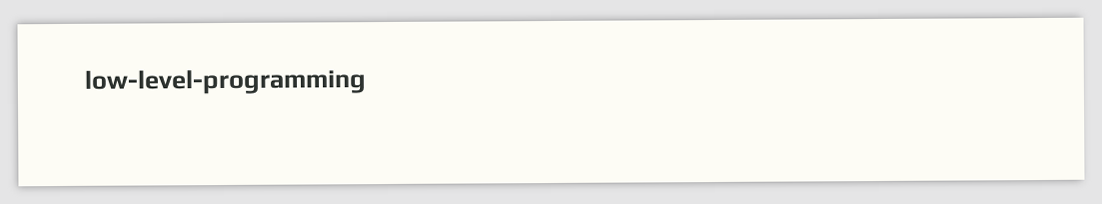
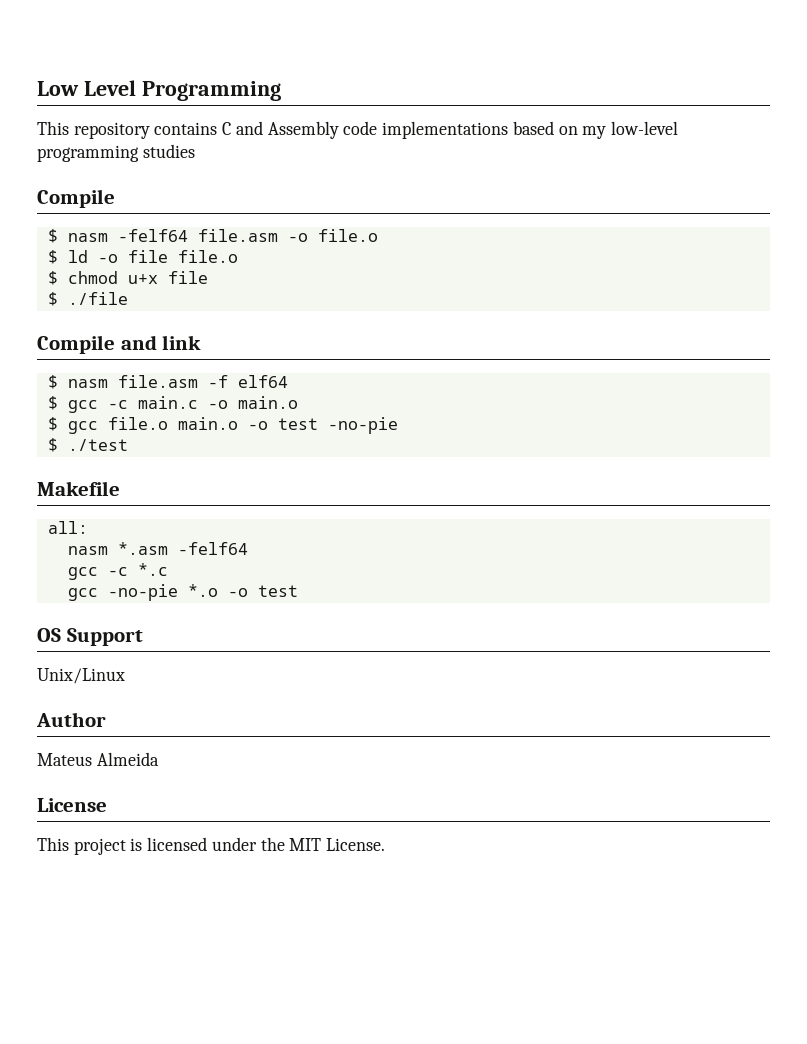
- low-level-programming
+ Low Level Programming
+ This repository contains C and Assembly code implementations based on my low-level programming studies
+ Compile
+ $ nasm -felf64 file.asm -o file.o
+ $ ld -o file file.o
+ $ chmod u+x file
+ $ ./file
+ Compile and link
+ $ nasm file.asm -f elf64
+ $ gcc -c main.c -o main.o
+ $ gcc file.o main.o -o test -no-pie
+ $ ./test
+ Makefile
+ all:
+ nasm *.asm -felf64
+ gcc -c *.c
+ gcc -no-pie *.o -o test
+ OS Support
+ Unix/Linux
+ Author
+ Mateus Almeida
+ License
+ This project is licensed under the MIT License.

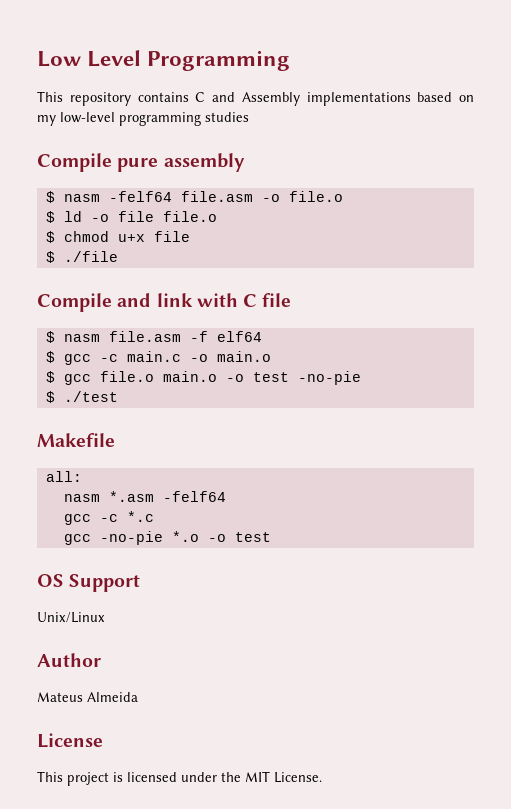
- This repository contains C and Assembly code implementations based on my low-level programming studies
- Compile
+ This repository contains C and Assembly implementations based on my low-level programming studies
+ Compile pure assembly
- Compile and link
+ Compile and link with C file

